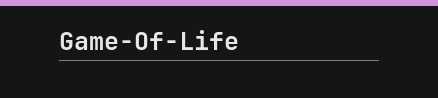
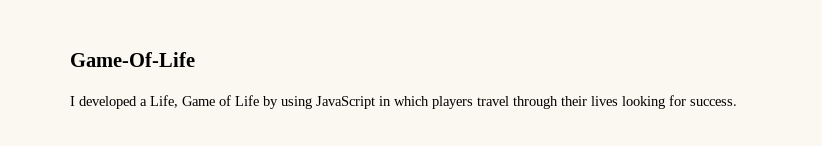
+ I developed a Life, Game of Life by using JavaScript in which players travel through their lives looking for success.

